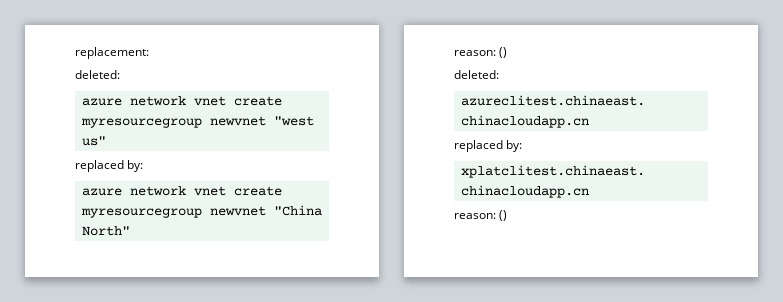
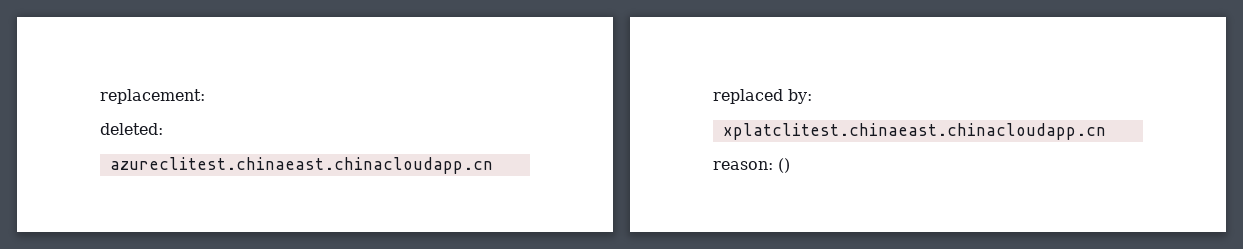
- azure network vnet create myresourcegroup newvnet "west us"
- replaced by:
- azure network vnet create myresourcegroup newvnet "China North"
- reason: ()
- deleted:

